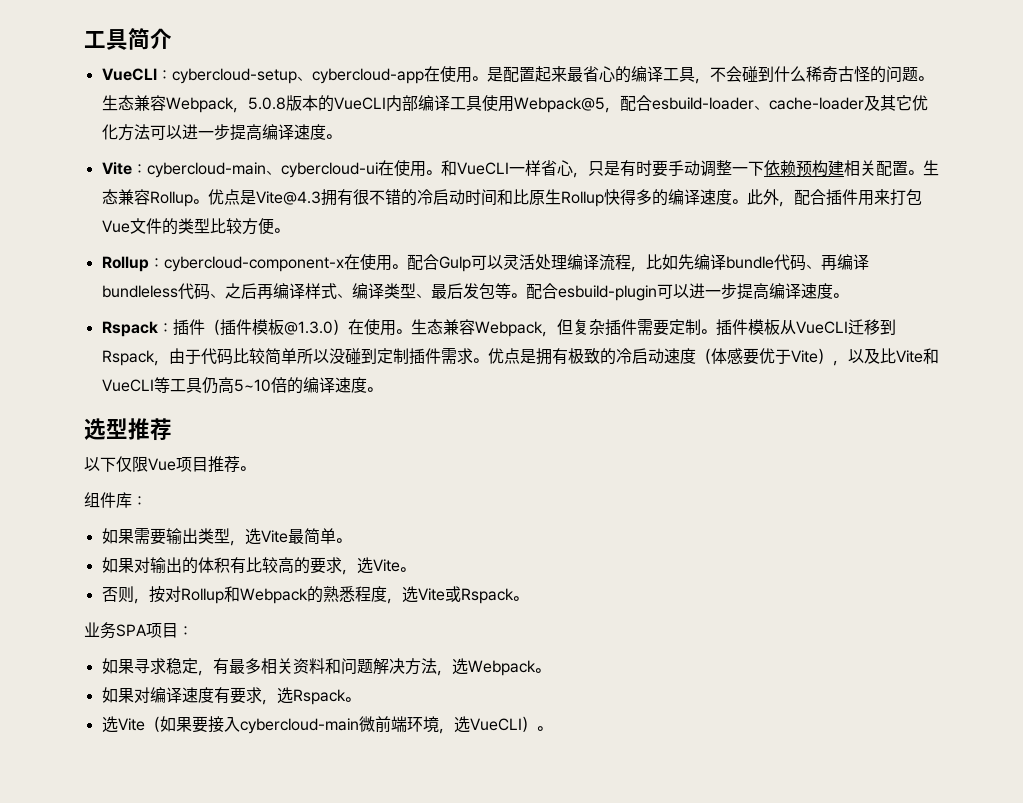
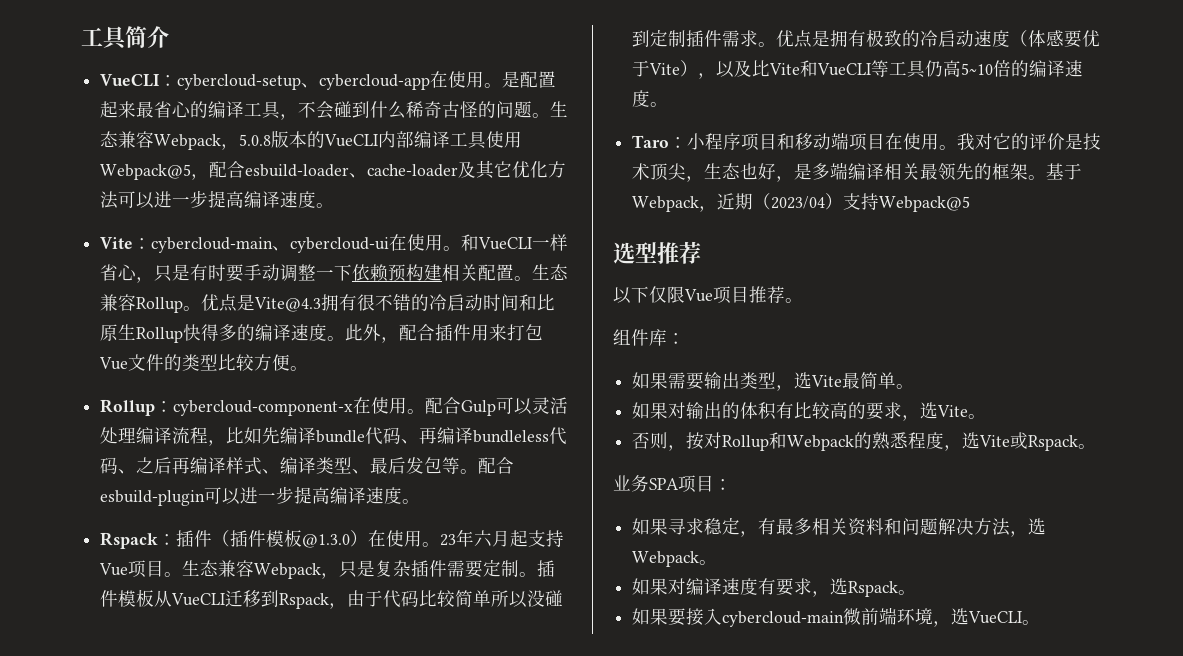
- 生态兼容Webpack，但复杂插件需要定制。
+ 23年六月起支持Vue项目。生态兼容Webpack，只是复杂插件需要定制。
+ Taro：小程序项目和移动端项目在使用。我对它的评价是技术顶尖，生态也好，是多端编译相关最领先的框架。基于Webpack，近期（2023/04）支持Webpack@5
- 选Vite（如果要接入cybercloud-main微前端环境，选VueCLI）。
+ 如果要接入cybercloud-main微前端环境，选VueCLI。

